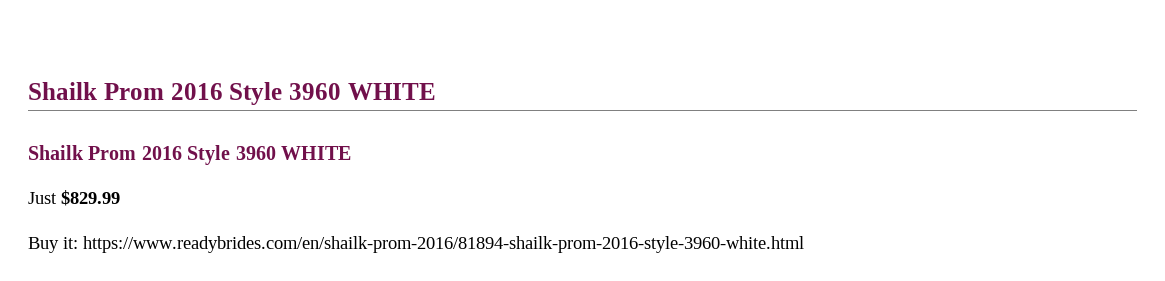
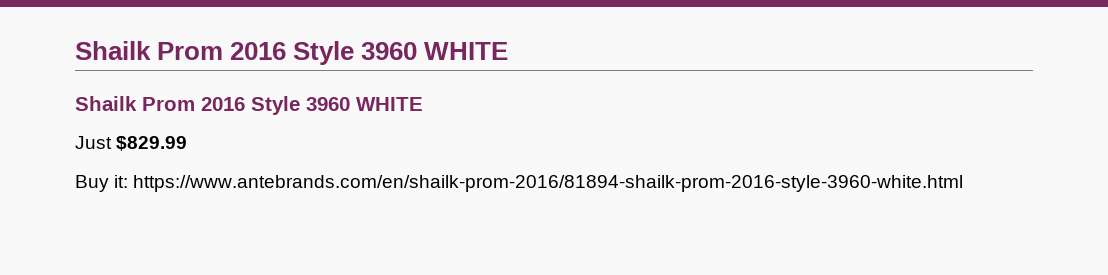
- Buy it: https://www.readybrides.com/en/shailk-prom-2016/81894-shailk-prom-2016-style-3960-white.html
+ Buy it: https://www.antebrands.com/en/shailk-prom-2016/81894-shailk-prom-2016-style-3960-white.html

